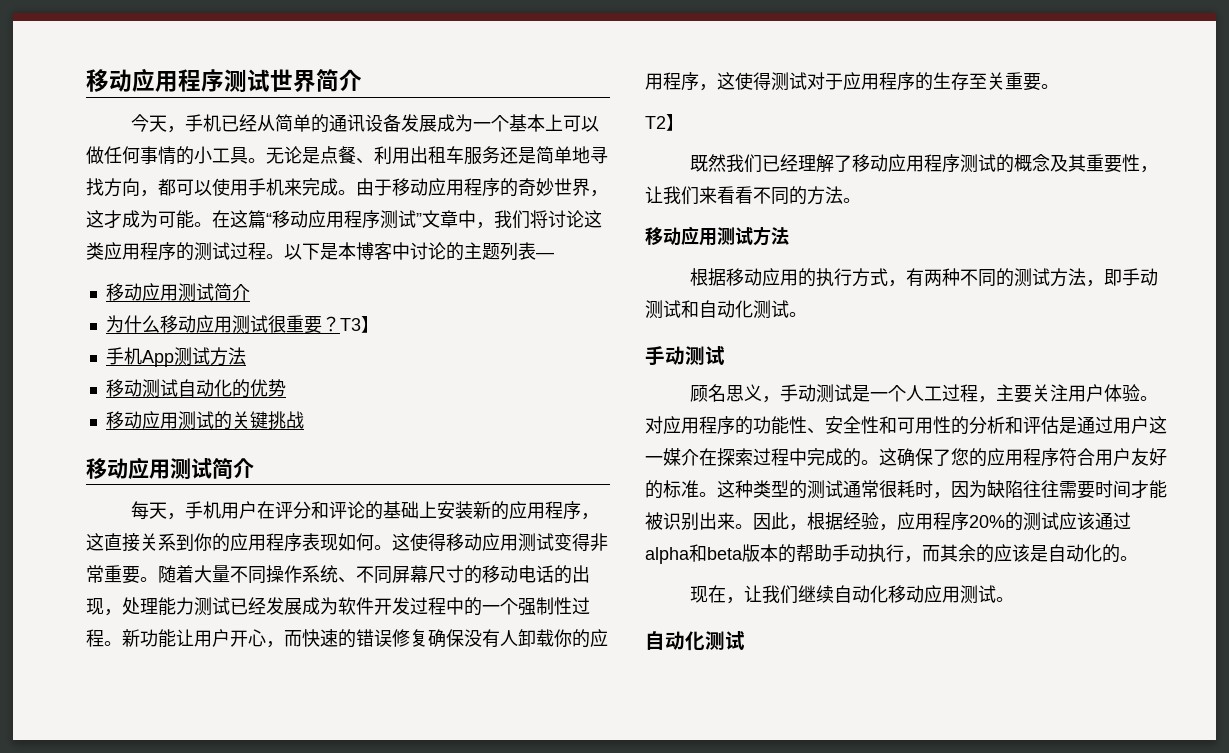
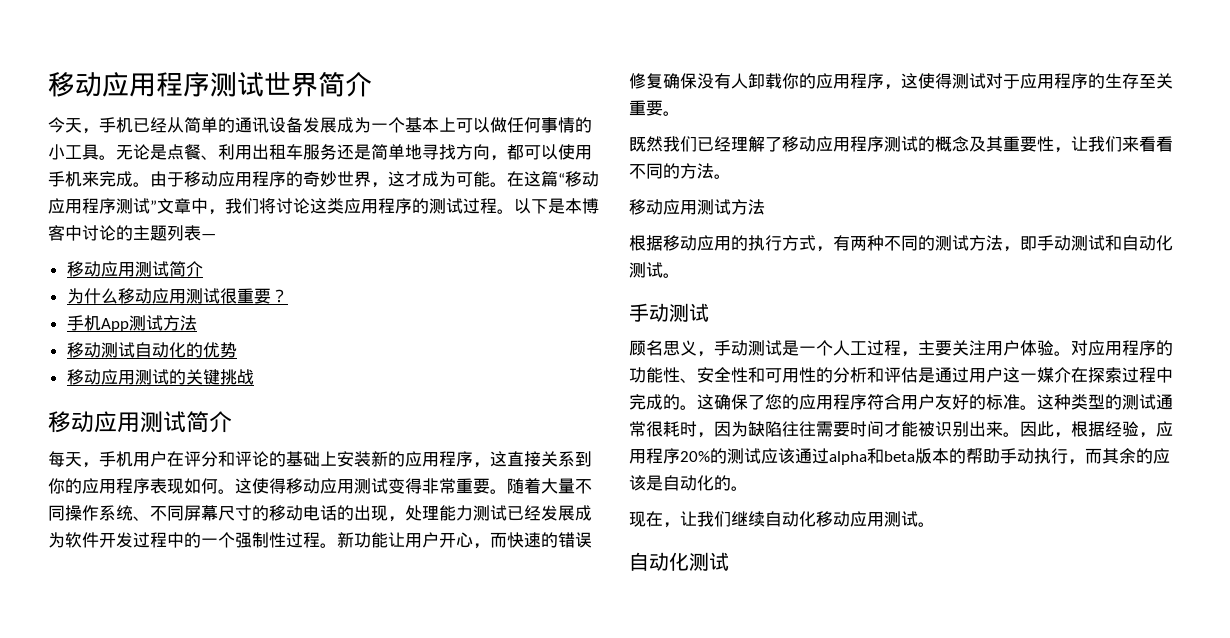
- T3】
- T2】

